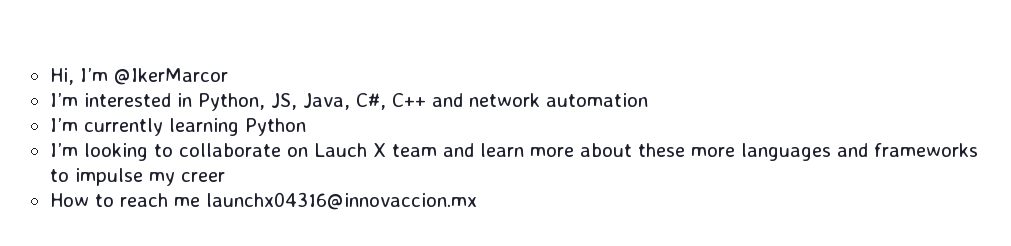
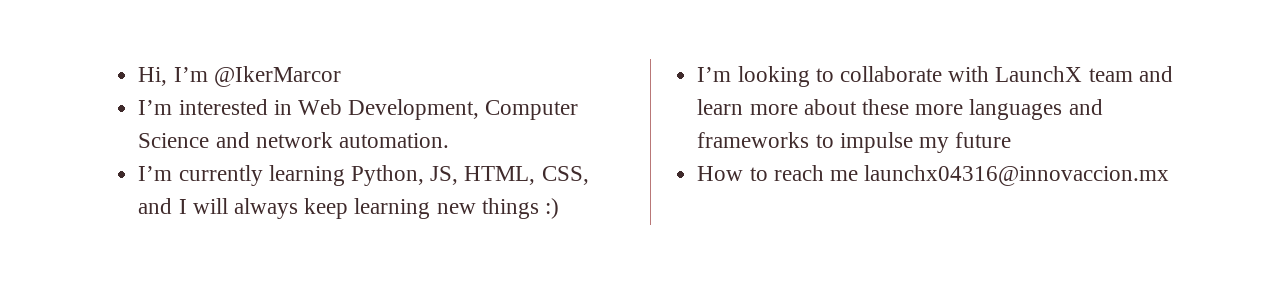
- I’m interested in Python, JS, Java, C#, C++ and network automation
+ I’m interested in Web Development, Computer Science and network automation.
- I’m currently learning Python
+ I’m currently learning Python, JS, HTML, CSS, and I will always keep learning new things :)
- I’m looking to collaborate on Lauch X team and learn more about these more languages and frameworks to impulse my creer
+ I’m looking to collaborate with LaunchX team and learn more about these more languages and frameworks to impulse my future

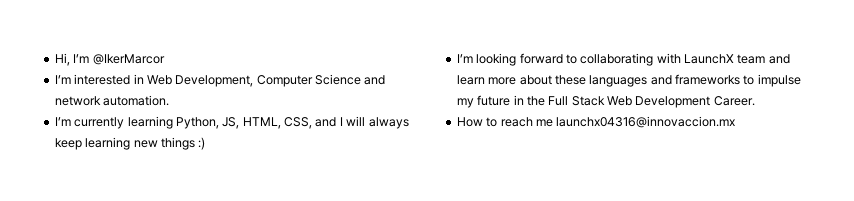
- I’m looking to collaborate with LaunchX team and learn more about these more languages and frameworks to impulse my future
+ I’m looking forward to collaborating with LaunchX team and learn more about these languages and frameworks to impulse my future in the Full Stack Web Development Career.

